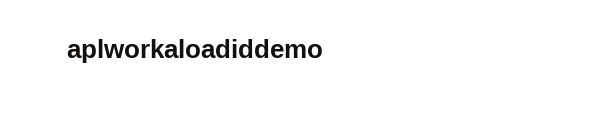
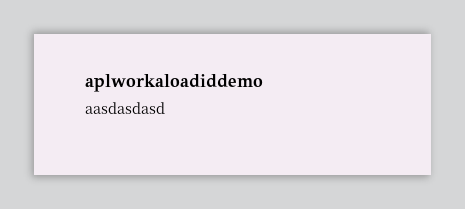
+ aasdasdasd

